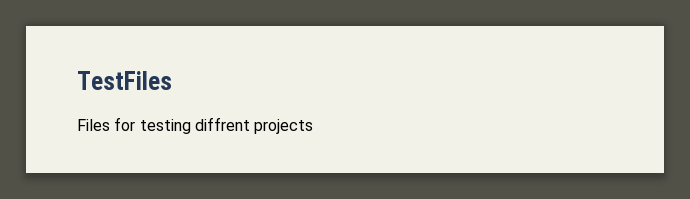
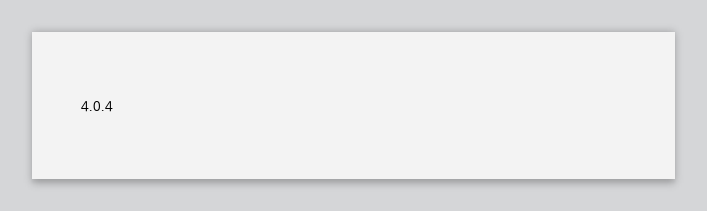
- TestFiles
- Files for testing diffrent projects
+ 4.0.4

